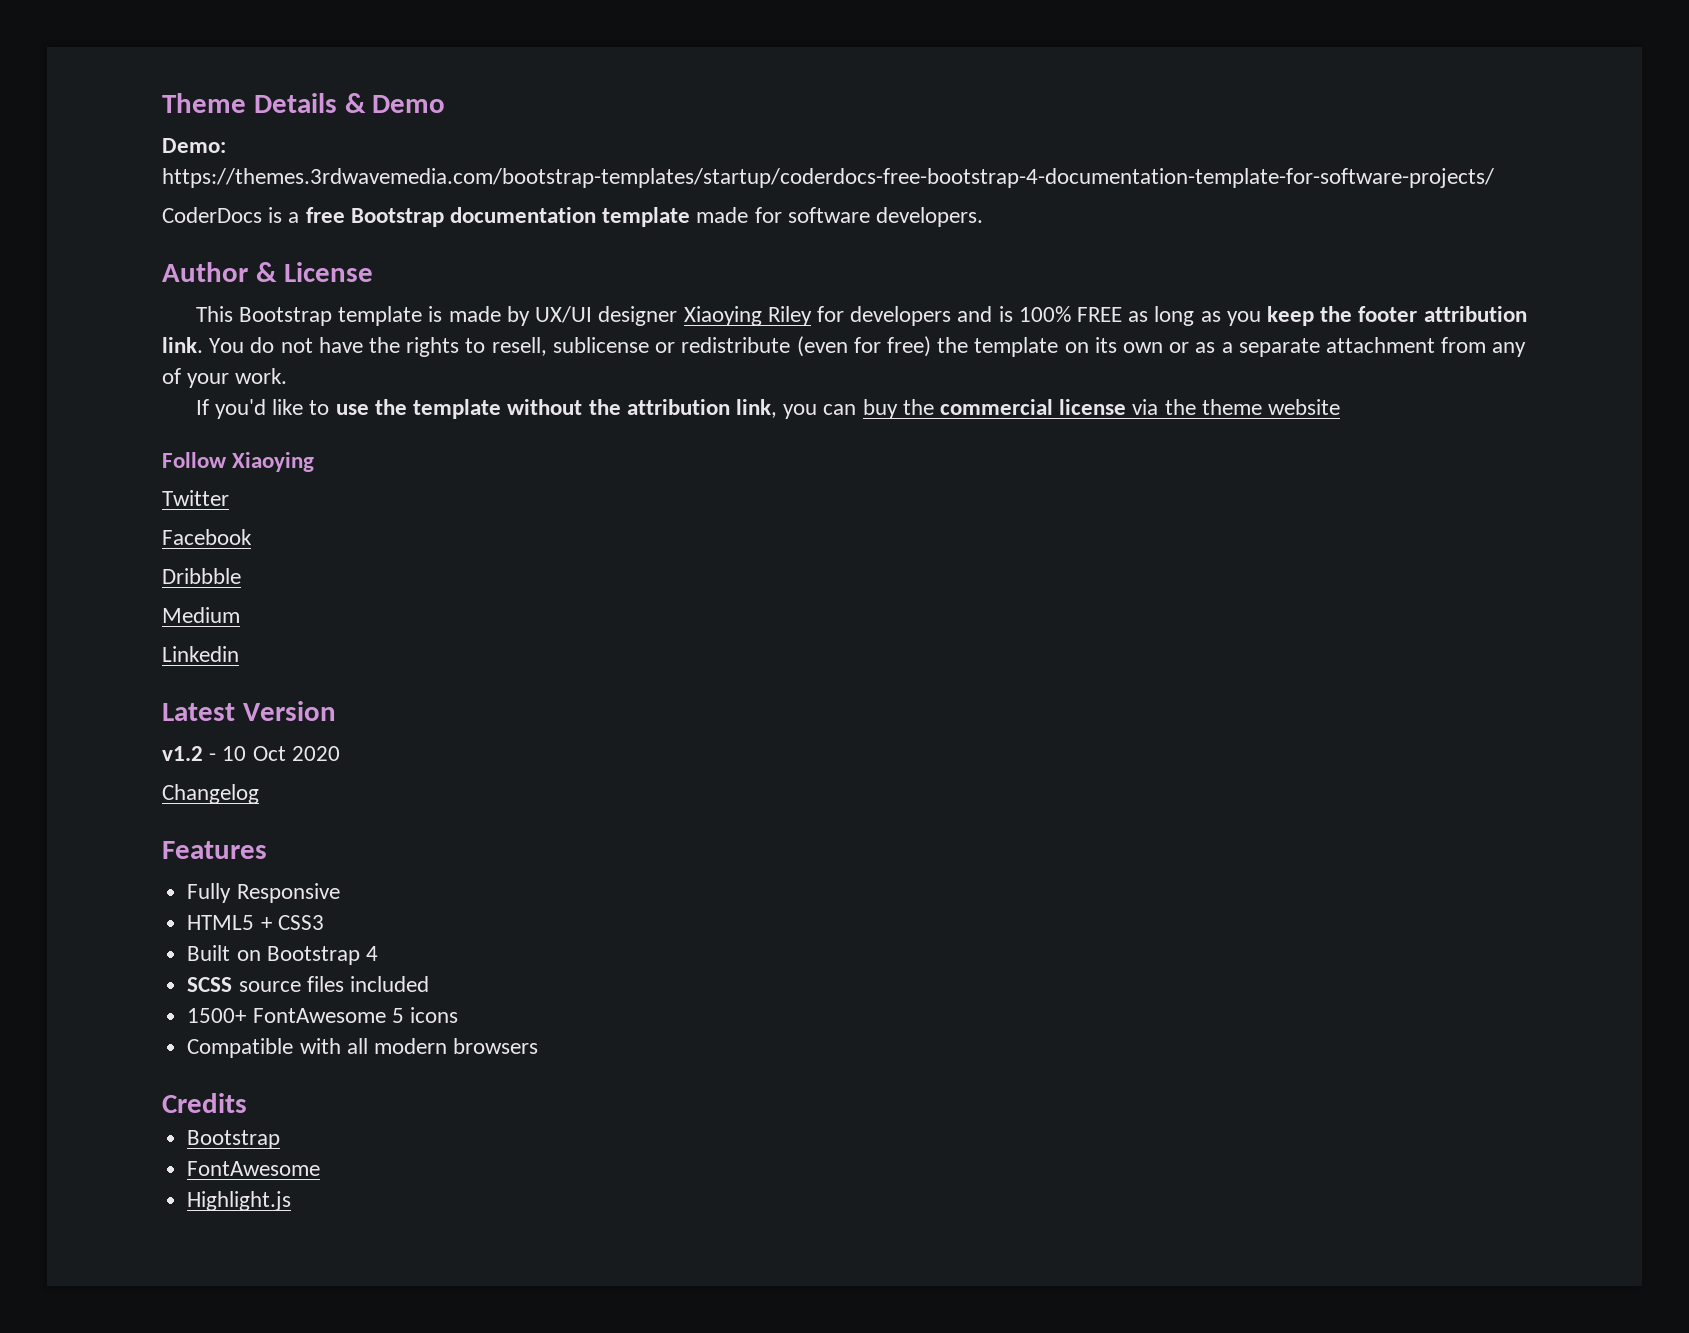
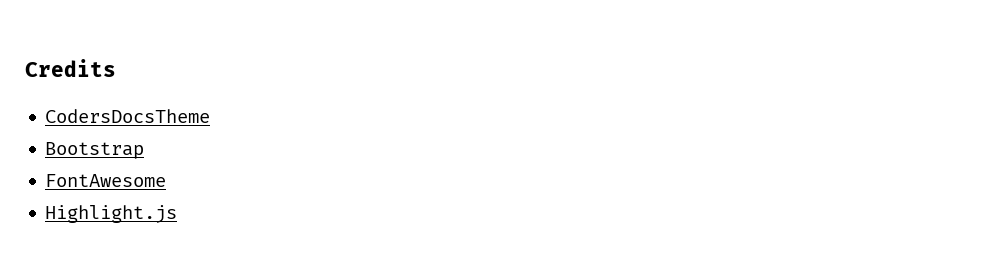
- Theme Details & Demo
- Demo: https://themes.3rdwavemedia.com/bootstrap-templates/startup/coderdocs-free-bootstrap-4-documentation-template-for-software-projects/
- CoderDocs is a free Bootstrap documentation template made for software developers.
- Author & License
- This Bootstrap template is made by UX/UI designer Xiaoying Riley for developers and is 100% FREE as long as you keep the footer attribution link. You do not have the rights to resell, sublicense or redistribute (even for free) the template on its own or as a separate attachment from any of your work.
- If you'd like to use the template without the attribution link, you can buy the commercial license via the theme website
- Follow Xiaoying
- Twitter
- Facebook
- Dribbble
- Medium
- Linkedin
- Latest Version
- v1.2 - 10 Oct 2020
- Changelog
- Features
- Fully Responsive
- HTML5 + CSS3
- Built on Bootstrap 4
- SCSS source files included
- 1500+ FontAwesome 5 icons
- Compatible with all modern browsers
  Credits
+ CodersDocsTheme

